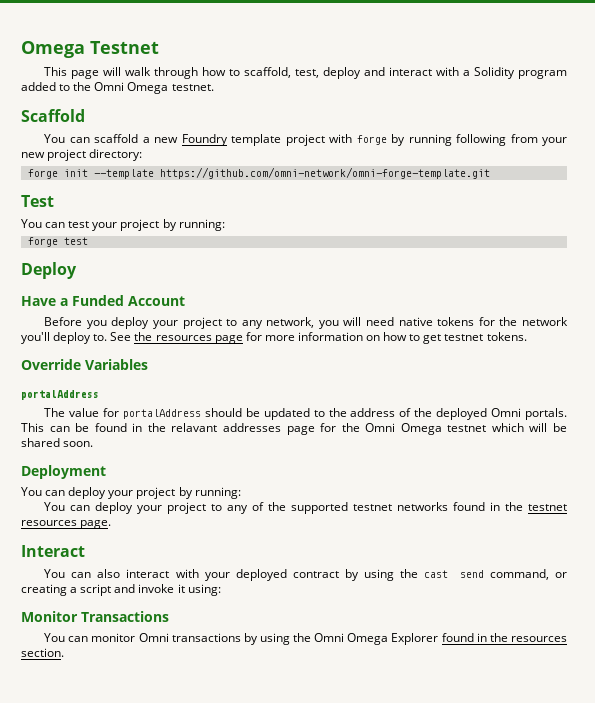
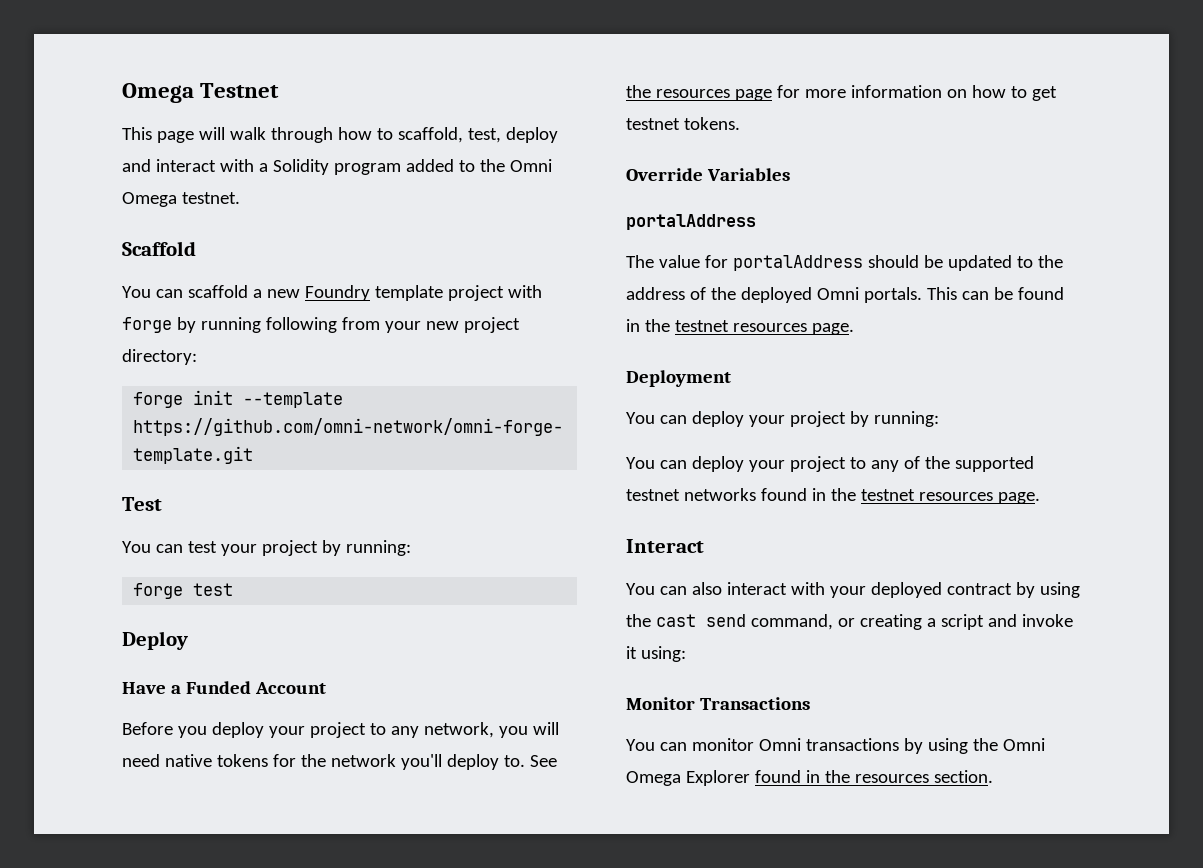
- This can be found in the relavant addresses page for the Omni Omega testnet which will be shared soon.
+ This can be found in the testnet resources page.

